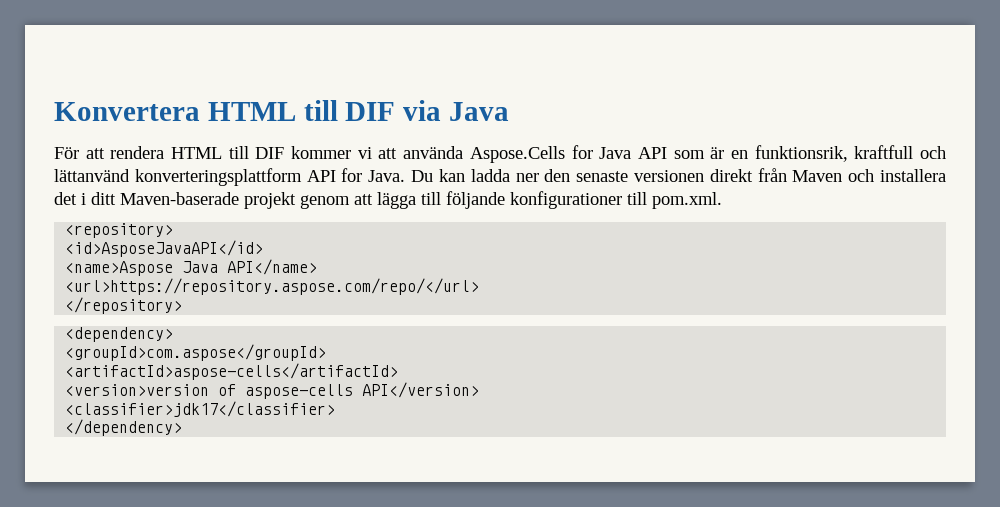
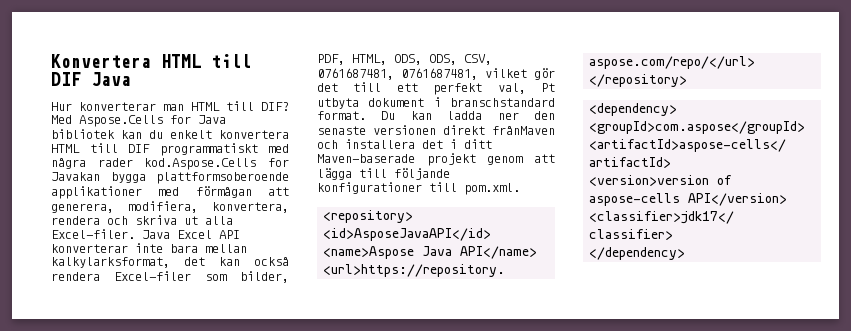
- Konvertera HTML till DIF via Java
+ Konvertera HTML till DIF Java
- För att rendera HTML till DIF kommer vi att använda Aspose.Cells for Java API som är en funktionsrik, kraftfull och lättanvänd konverteringsplattform API for Java.
+ Hur konverterar man HTML till DIF? Med Aspose.Cells for Java bibliotek kan du enkelt konvertera HTML till DIF programmatiskt med några rader kod.Aspose.Cells for Javakan bygga plattformsoberoende applikationer med förmågan att generera, modifiera, konvertera, rendera och skriva ut alla Excel-filer. Java Excel API konverterar inte bara mellan kalkylarksformat, det kan också rendera Excel-filer som bilder, PDF, HTML, ODS, ODS, CSV, 0761687481, 0761687481, vilket gör det till ett perfekt val, Pt utbyta dokument i branschstandard format.
- Du kan ladda ner den senaste versionen direkt från Maven och installera det i ditt Maven-baserade projekt genom att lägga till följande konfigurationer till pom.xml.
+ Du kan ladda ner den senaste versionen direkt frånMaven och installera det i ditt Maven-baserade projekt genom att lägga till följande konfigurationer till pom.xml.

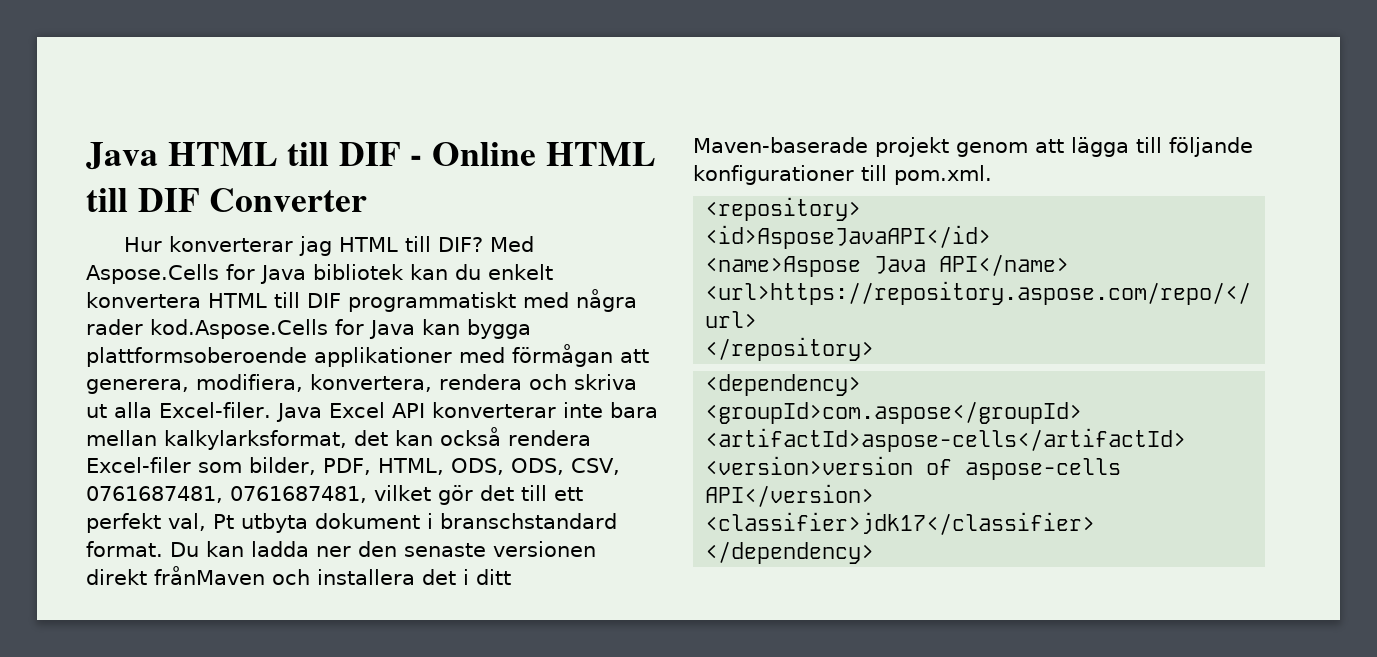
- Konvertera HTML till DIF Java
+ Java HTML till DIF - Online HTML till DIF Converter
- Hur konverterar man HTML till DIF?
+ Hur konverterar jag HTML till DIF?
- Med Aspose.Cells for Java bibliotek kan du enkelt konvertera HTML till DIF programmatiskt med några rader kod.Aspose.Cells for Javakan bygga plattformsoberoende applikationer med förmågan att generera, modifiera, konvertera, rendera och skriva ut alla Excel-filer.
+ Med Aspose.Cells for Java bibliotek kan du enkelt konvertera HTML till DIF programmatiskt med några rader kod.Aspose.Cells for Java kan bygga plattformsoberoende applikationer med förmågan att generera, modifiera, konvertera, rendera och skriva ut alla Excel-filer.

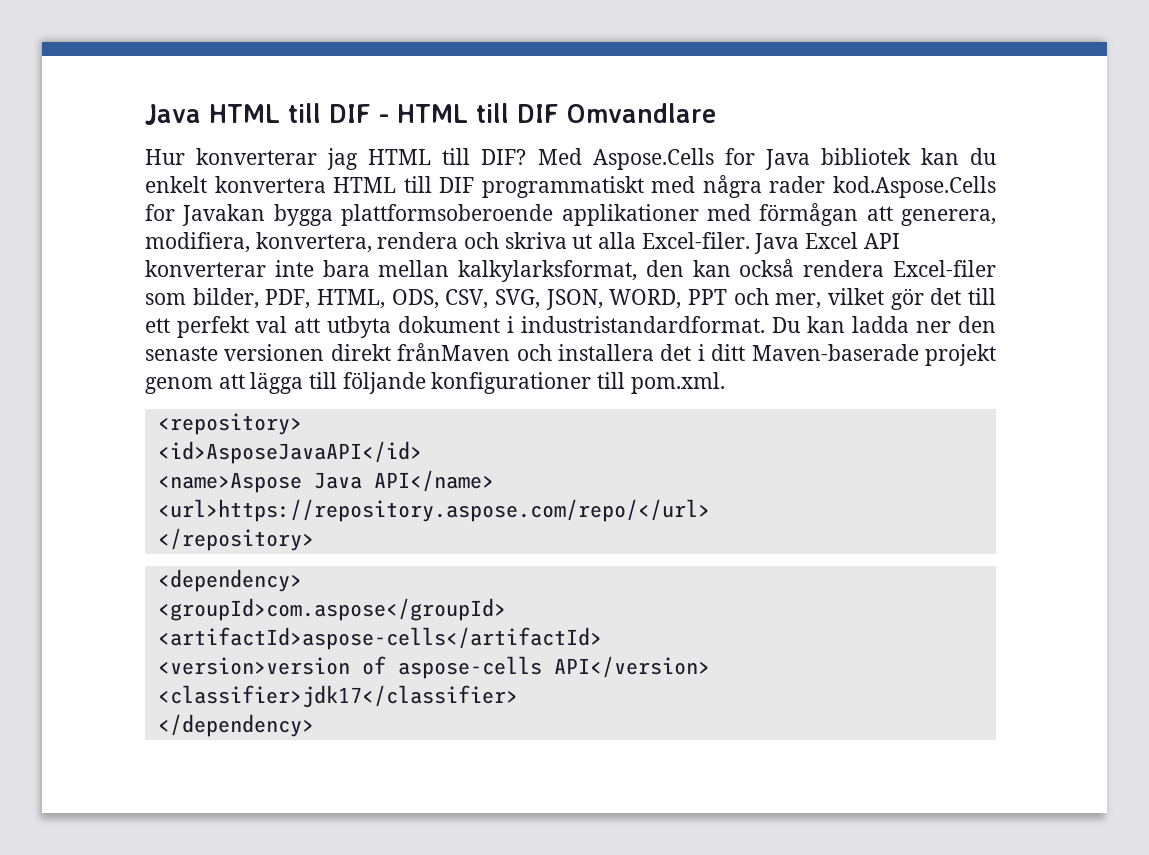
- Java HTML till DIF - Online HTML till DIF Converter
+ Java HTML till DIF - HTML till DIF Omvandlare
- Med Aspose.Cells for Java bibliotek kan du enkelt konvertera HTML till DIF programmatiskt med några rader kod.Aspose.Cells for Java kan bygga plattformsoberoende applikationer med förmågan att generera, modifiera, konvertera, rendera och skriva ut alla Excel-filer.
+ Med Aspose.Cells for Java bibliotek kan du enkelt konvertera HTML till DIF programmatiskt med några rader kod.Aspose.Cells for Javakan bygga plattformsoberoende applikationer med förmågan att generera, modifiera, konvertera, rendera och skriva ut alla Excel-filer.
- Java Excel API konverterar inte bara mellan kalkylarksformat, det kan också rendera Excel-filer som bilder, PDF, HTML, ODS, ODS, CSV, 0761687481, 0761687481, vilket gör det till ett perfekt val, Pt utbyta dokument i branschstandard format.
+ Java Excel API konverterar inte bara mellan kalkylarksformat, den kan också rendera Excel-filer som bilder, PDF, HTML, ODS, CSV, SVG, JSON, WORD, PPT och mer, vilket gör det till ett perfekt val att utbyta dokument i industristandardformat.

